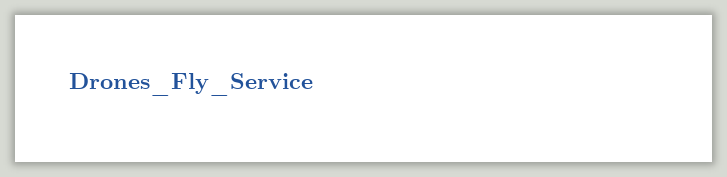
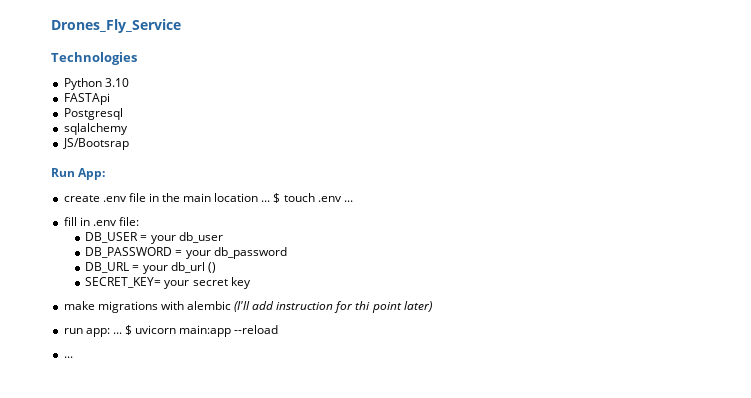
+ Technologies
+ Python 3.10
+ FASTApi
+ Postgresql
+ sqlalchemy
+ JS/Bootsrap
+ Run App:
+ create .env file in the main location ... $ touch .env ...
+ fill in .env file:
+ DB_USER = your db_user
+ DB_PASSWORD = your db_password
+ DB_URL = your db_url ()
+ SECRET_KEY= your secret key
+ make migrations with alembic (I'll add instruction for thi point later)
+ run app: ... $ uvicorn main:app --reload
+ ...

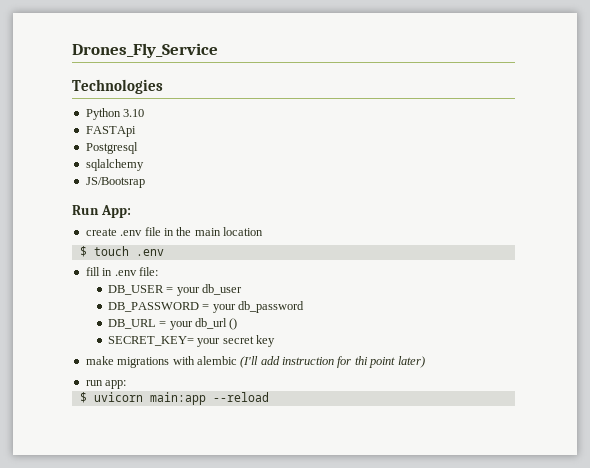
- create .env file in the main location ... $ touch .env ...
+ create .env file in the main location
+ $ touch .env
- run app: ... $ uvicorn main:app --reload
- ...
+ run app:
+ $ uvicorn main:app --reload

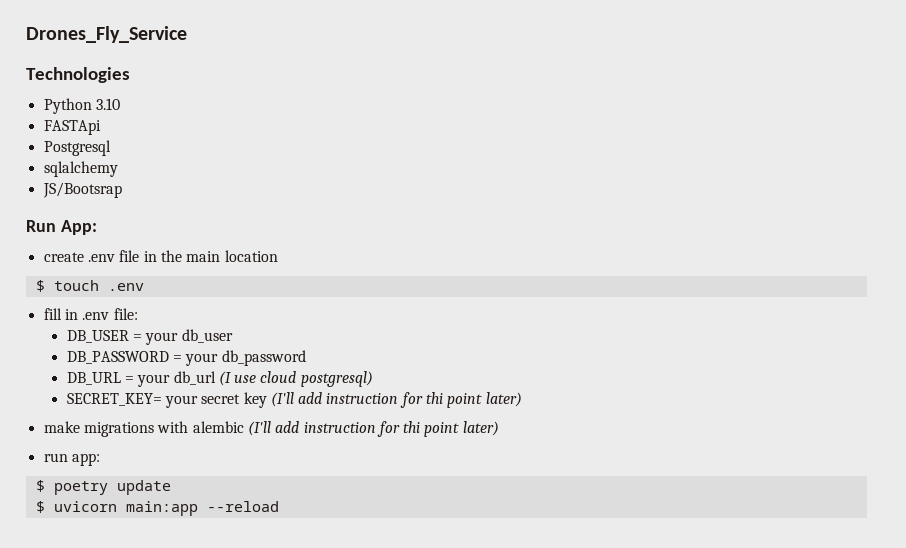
- DB_URL = your db_url ()
+ DB_URL = your db_url (I use cloud postgresql)
- SECRET_KEY= your secret key
+ SECRET_KEY= your secret key (I'll add instruction for thi point later)
+ $ poetry update

